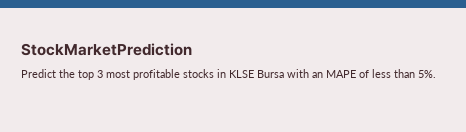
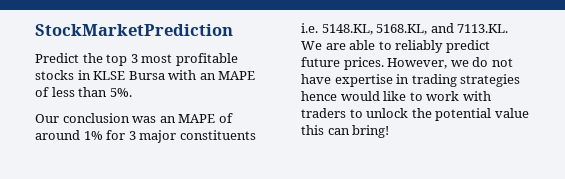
+ Our conclusion was an MAPE of around 1% for 3 major constituents i.e. 5148.KL, 5168.KL, and 7113.KL. We are able to reliably predict future prices. However, we do not have expertise in trading strategies hence would like to work with traders to unlock the potential value this can bring!

